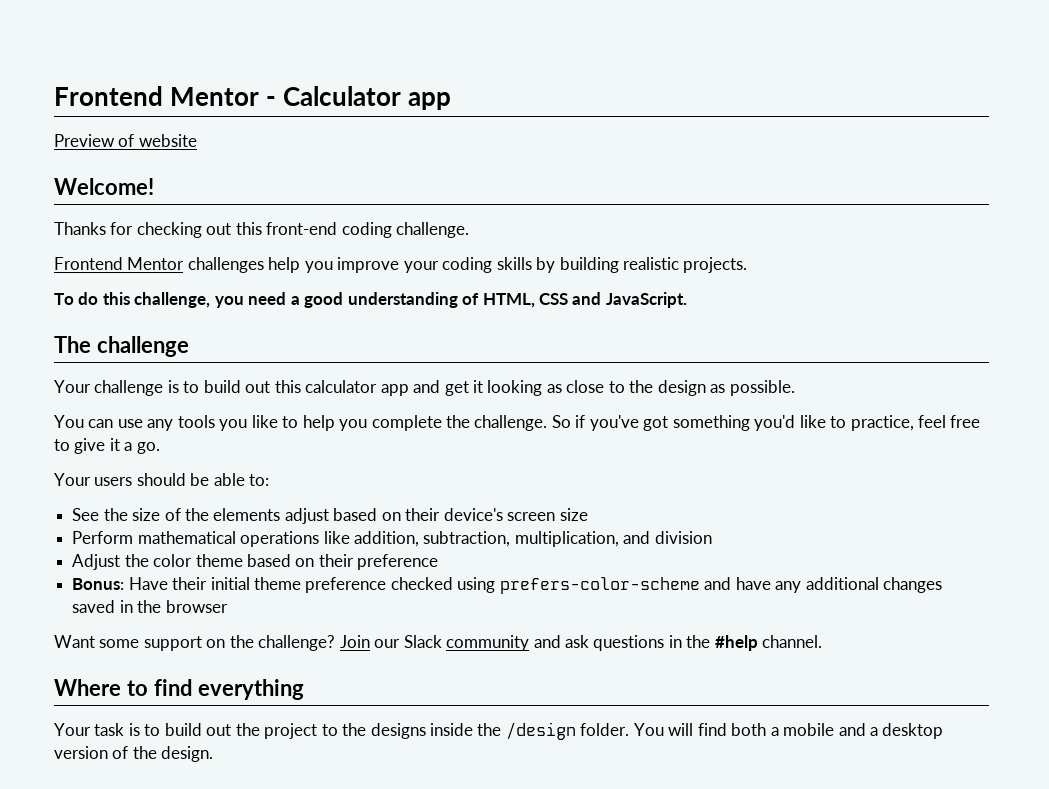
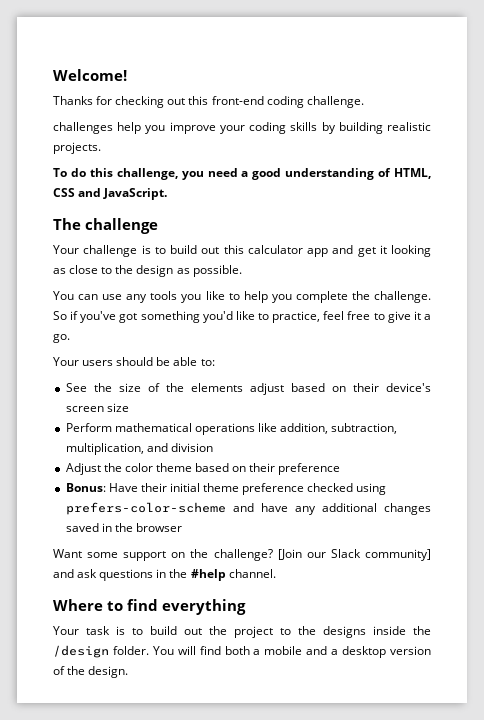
- Frontend Mentor - Calculator app
- Preview of website
- Frontend Mentor challenges help you improve your coding skills by building realistic projects.
+ challenges help you improve your coding skills by building realistic projects.
- Join our Slack community and ask questions in the #help channel.
+ [Join our Slack community] and ask questions in the #help channel.

